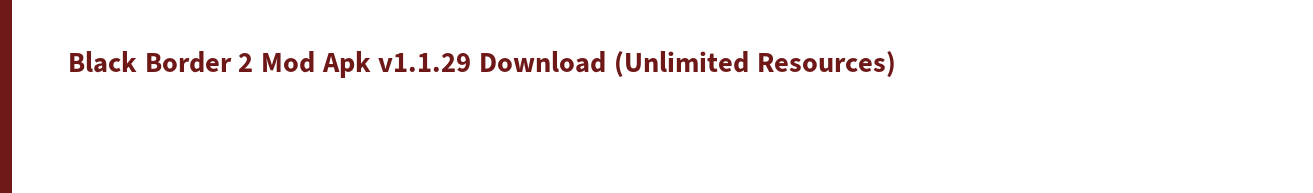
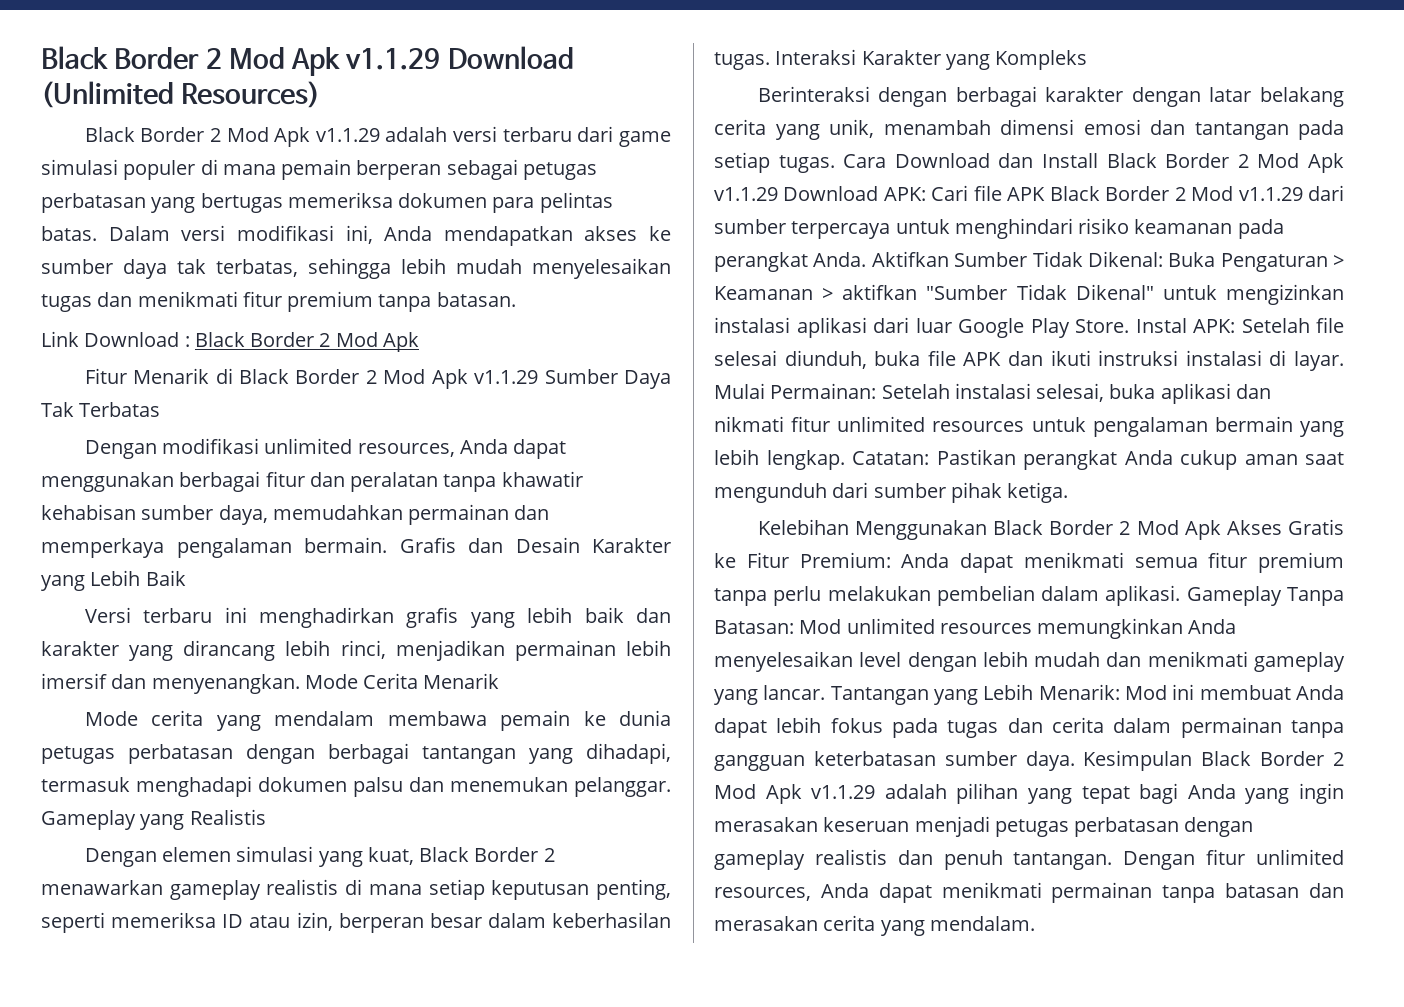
+ Black Border 2 Mod Apk v1.1.29 adalah versi terbaru dari game simulasi populer di mana pemain berperan sebagai petugas perbatasan yang bertugas memeriksa dokumen para pelintas batas. Dalam versi modifikasi ini, Anda mendapatkan akses ke sumber daya tak terbatas, sehingga lebih mudah menyelesaikan tugas dan menikmati fitur premium tanpa batasan.
+ Link Download : Black Border 2 Mod Apk
+ Fitur Menarik di Black Border 2 Mod Apk v1.1.29 Sumber Daya Tak Terbatas
+ Dengan modifikasi unlimited resources, Anda dapat menggunakan berbagai fitur dan peralatan tanpa khawatir kehabisan sumber daya, memudahkan permainan dan memperkaya pengalaman bermain. Grafis dan Desain Karakter yang Lebih Baik
+ Versi terbaru ini menghadirkan grafis yang lebih baik dan karakter yang dirancang lebih rinci, menjadikan permainan lebih imersif dan menyenangkan. Mode Cerita Menarik
+ Mode cerita yang mendalam membawa pemain ke dunia petugas perbatasan dengan berbagai tantangan yang dihadapi, termasuk menghadapi dokumen palsu dan menemukan pelanggar. Gameplay yang Realistis
+ Dengan elemen simulasi yang kuat, Black Border 2 menawarkan gameplay realistis di mana setiap keputusan penting, seperti memeriksa ID atau izin, berperan besar dalam keberhasilan tugas. Interaksi Karakter yang Kompleks
+ Berinteraksi dengan berbagai karakter dengan latar belakang cerita yang unik, menambah dimensi emosi dan tantangan pada setiap tugas. Cara Download dan Install Black Border 2 Mod Apk v1.1.29 Download APK: Cari file APK Black Border 2 Mod v1.1.29 dari sumber terpercaya untuk menghindari risiko keamanan pada perangkat Anda. Aktifkan Sumber Tidak Dikenal: Buka Pengaturan > Keamanan > aktifkan "Sumber Tidak Dikenal" untuk mengizinkan instalasi aplikasi dari luar Google Play Store. Instal APK: Setelah file selesai diunduh, buka file APK dan ikuti instruksi instalasi di layar. Mulai Permainan: Setelah instalasi selesai, buka aplikasi dan nikmati fitur unlimited resources untuk pengalaman bermain yang lebih lengkap. Catatan: Pastikan perangkat Anda cukup aman saat mengunduh dari sumber pihak ketiga.
+ Kelebihan Menggunakan Black Border 2 Mod Apk Akses Gratis ke Fitur Premium: Anda dapat menikmati semua fitur premium tanpa perlu melakukan pembelian dalam aplikasi. Gameplay Tanpa Batasan: Mod unlimited resources memungkinkan Anda menyelesaikan level dengan lebih mudah dan menikmati gameplay yang lancar. Tantangan yang Lebih Menarik: Mod ini membuat Anda dapat lebih fokus pada tugas dan cerita dalam permainan tanpa gangguan keterbatasan sumber daya. Kesimpulan Black Border 2 Mod Apk v1.1.29 adalah pilihan yang tepat bagi Anda yang ingin merasakan keseruan menjadi petugas perbatasan dengan gameplay realistis dan penuh tantangan. Dengan fitur unlimited resources, Anda dapat menikmati permainan tanpa batasan dan merasakan cerita yang mendalam.

